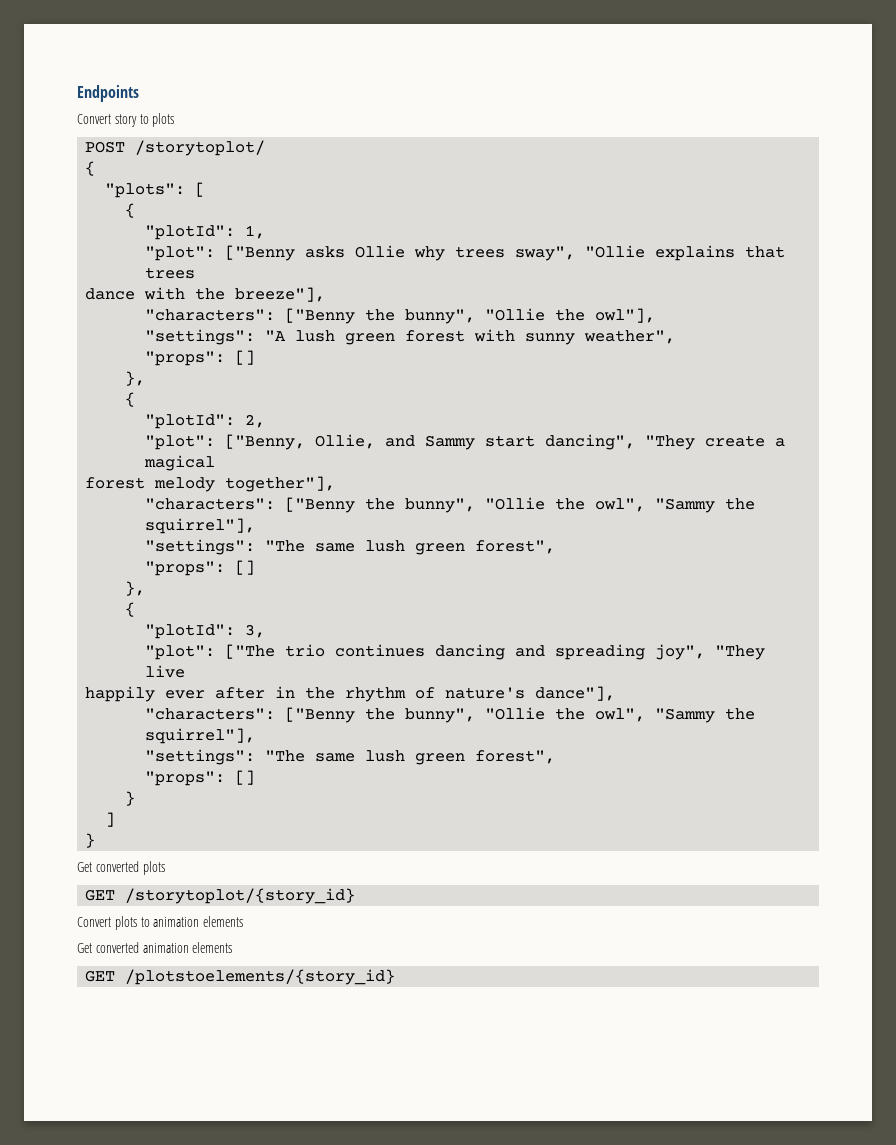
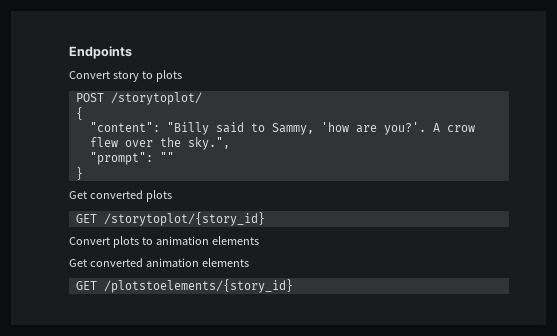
- "plots": [
- {
- "plotId": 1,
- "plot": ["Benny asks Ollie why trees sway", "Ollie explains that trees
- dance with the breeze"],
- "characters": ["Benny the bunny", "Ollie the owl"],
- "settings": "A lush green forest with sunny weather",
- "props": []
- },
- {
- "plotId": 2,
- "plot": ["Benny, Ollie, and Sammy start dancing", "They create a magical
- forest melody together"],
- "characters": ["Benny the bunny", "Ollie the owl", "Sammy the squirrel"],
- "settings": "The same lush green forest",
- "props": []
- },
- {
- "plotId": 3,
- "plot": ["The trio continues dancing and spreading joy", "They live
- happily ever after in the rhythm of nature's dance"],
- "characters": ["Benny the bunny", "Ollie the owl", "Sammy the squirrel"],
- "settings": "The same lush green forest",
- "props": []
- }
- ]
+ "content": "Billy said to Sammy, 'how are you?'. A crow flew over the sky.",
+ "prompt": ""

